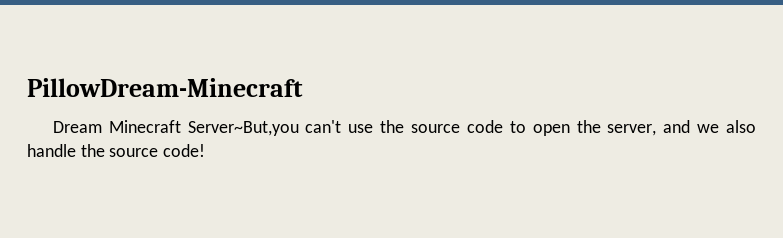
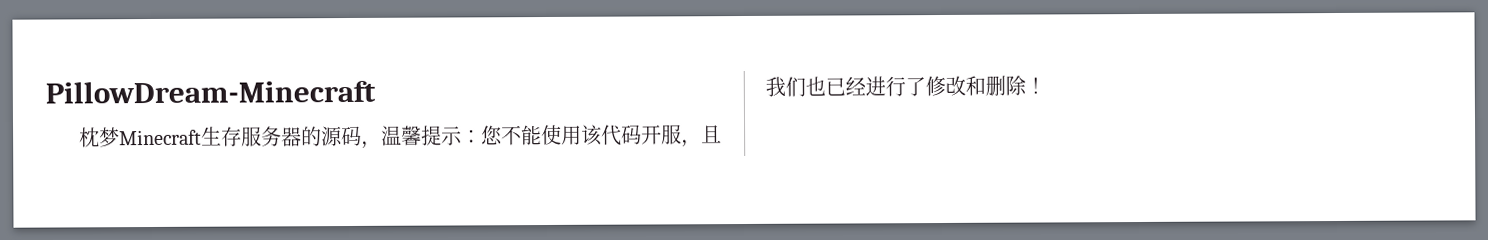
- Dream Minecraft Server~But,you can't use the source code to open the server, and we also handle the source code!
+ 枕梦Minecraft生存服务器的源码，温馨提示：您不能使用该代码开服，且我们也已经进行了修改和删除！

